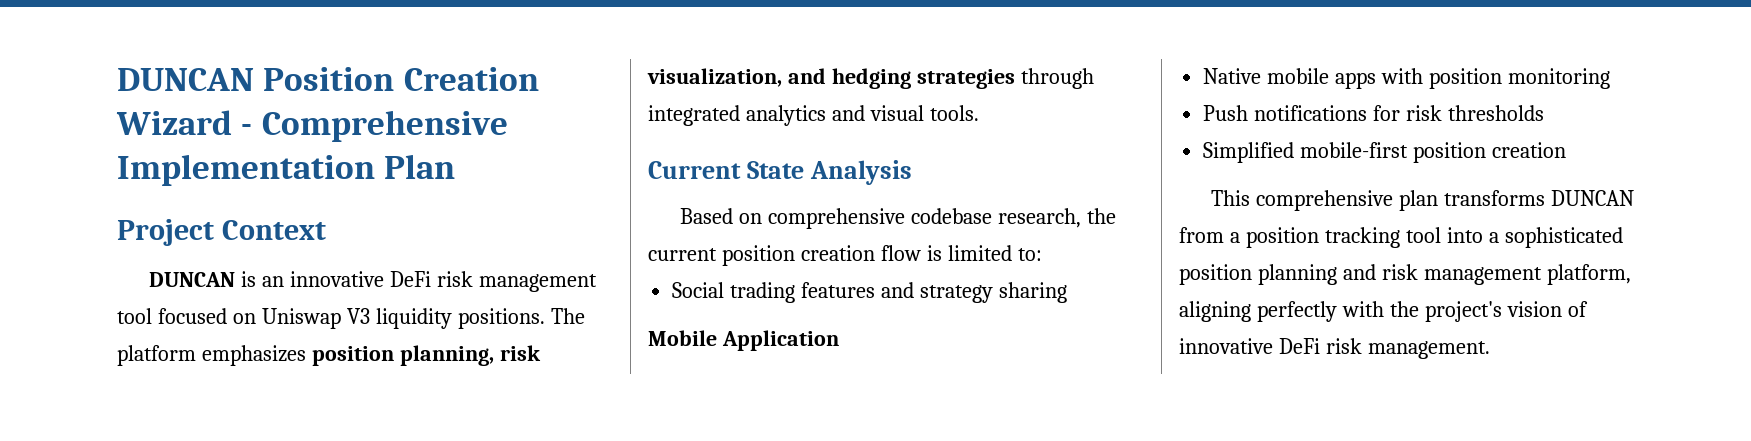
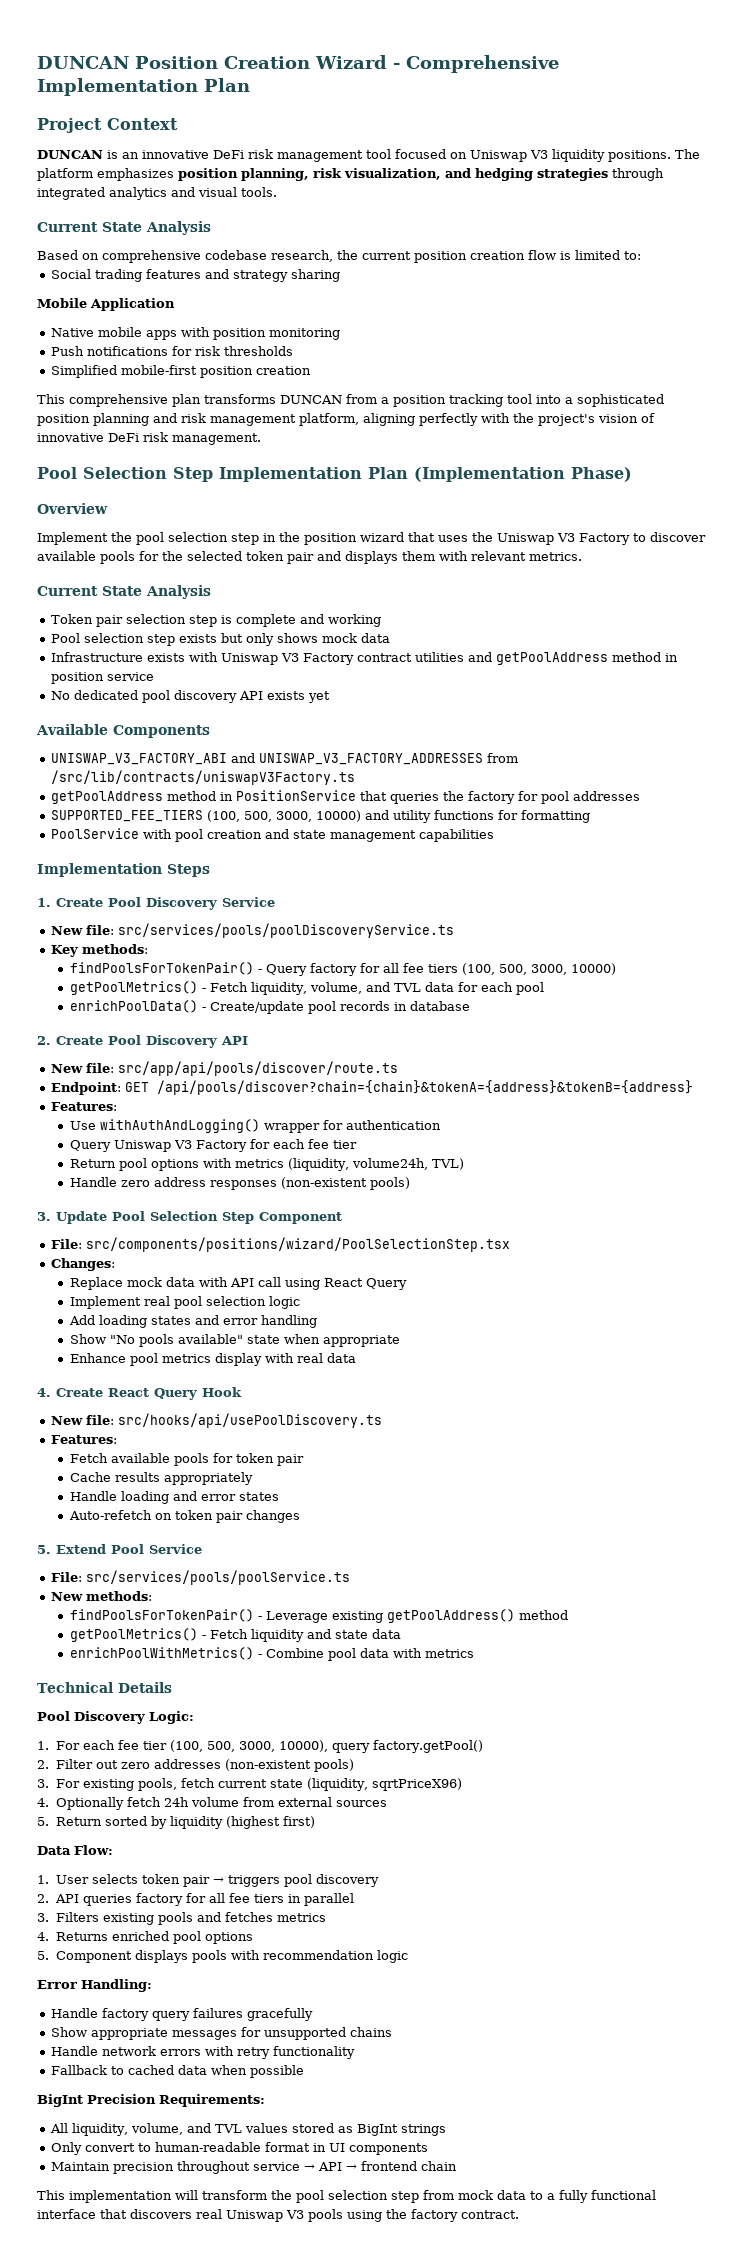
+ Pool Selection Step Implementation Plan (Implementation Phase)
+ Overview
+ Implement the pool selection step in the position wizard that uses the Uniswap V3 Factory to discover available pools for the selected token pair and displays them with relevant metrics.
+ Current State Analysis
+ Token pair selection step is complete and working
+ Pool selection step exists but only shows mock data
+ Infrastructure exists with Uniswap V3 Factory contract utilities and getPoolAddress method in position service
+ No dedicated pool discovery API exists yet
+ Available Components
+ UNISWAP_V3_FACTORY_ABI and UNISWAP_V3_FACTORY_ADDRESSES from /src/lib/contracts/uniswapV3Factory.ts
+ getPoolAddress method in PositionService that queries the factory for pool addresses
+ SUPPORTED_FEE_TIERS (100, 500, 3000, 10000) and utility functions for formatting
+ PoolService with pool creation and state management capabilities
+ Implementation Steps
+ 1. Create Pool Discovery Service
+ New file: src/services/pools/poolDiscoveryService.ts
+ Key methods:
+ findPoolsForTokenPair() - Query factory for all fee tiers (100, 500, 3000, 10000)
+ getPoolMetrics() - Fetch liquidity, volume, and TVL data for each pool
+ enrichPoolData() - Create/update pool records in database
+ 2. Create Pool Discovery API
+ New file: src/app/api/pools/discover/route.ts
+ Endpoint: GET /api/pools/discover?chain={chain}&tokenA={address}&tokenB={address}
+ Features:
+ Use withAuthAndLogging() wrapper for authentication
+ Query Uniswap V3 Factory for each fee tier
+ Return pool options with metrics (liquidity, volume24h, TVL)
+ Handle zero address responses (non-existent pools)
+ 3. Update Pool Selection Step Component
+ File: src/components/positions/wizard/PoolSelectionStep.tsx
+ Changes:
+ Replace mock data with API call using React Query
+ Implement real pool selection logic
+ Add loading states and error handling
+ Show "No pools available" state when appropriate
+ Enhance pool metrics display with real data
+ 4. Create React Query Hook
+ New file: src/hooks/api/usePoolDiscovery.ts
+ Features:
+ Fetch available pools for token pair
+ Cache results appropriately
+ Handle loading and error states
+ Auto-refetch on token pair changes
+ 5. Extend Pool Service
+ File: src/services/pools/poolService.ts
+ New methods:
+ findPoolsForTokenPair() - Leverage existing getPoolAddress() method
+ getPoolMetrics() - Fetch liquidity and state data
+ enrichPoolWithMetrics() - Combine pool data with metrics
+ Technical Details
+ Pool Discovery Logic:
+ 1. For each fee tier (100, 500, 3000, 10000), query factory.getPool()
+ 2. Filter out zero addresses (non-existent pools)
+ 3. For existing pools, fetch current state (liquidity, sqrtPriceX96)
+ 4. Optionally fetch 24h volume from external sources
+ 5. Return sorted by liquidity (highest first)
+ Data Flow:
+ 1. User selects token pair → triggers pool discovery
+ 2. API queries factory for all fee tiers in parallel
+ 3. Filters existing pools and fetches metrics
+ 4. Returns enriched pool options
+ 5. Component displays pools with recommendation logic
+ Error Handling:
+ Handle factory query failures gracefully
+ Show appropriate messages for unsupported chains
+ Handle network errors with retry functionality
+ Fallback to cached data when possible
+ BigInt Precision Requirements:
+ All liquidity, volume, and TVL values stored as BigInt strings
+ Only convert to human-readable format in UI components
+ Maintain precision throughout service → API → frontend chain
+ This implementation will transform the pool selection step from mock data to a fully functional interface that discovers real Uniswap V3 pools using the factory contract.

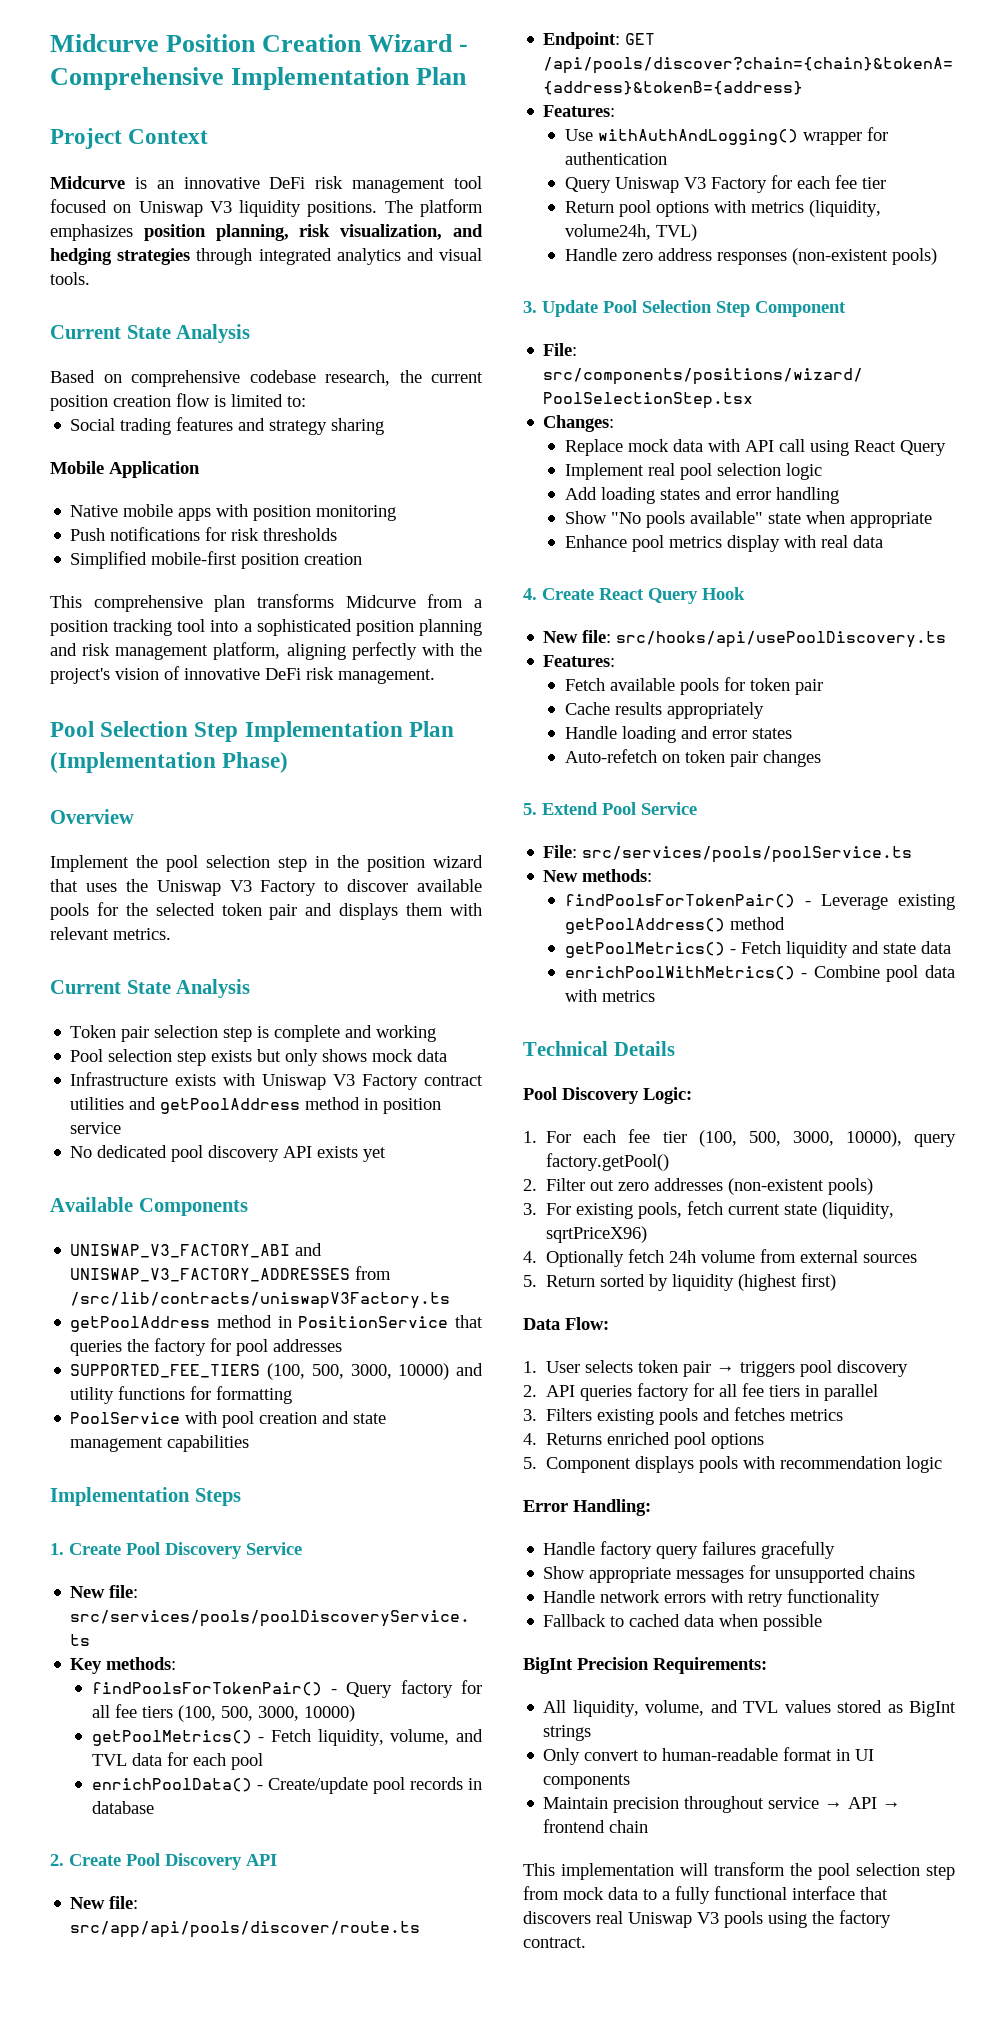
- DUNCAN Position Creation Wizard - Comprehensive Implementation Plan
+ Midcurve Position Creation Wizard - Comprehensive Implementation Plan
- DUNCAN is an innovative DeFi risk management tool focused on Uniswap V3 liquidity positions.
+ Midcurve is an innovative DeFi risk management tool focused on Uniswap V3 liquidity positions.
- This comprehensive plan transforms DUNCAN from a position tracking tool into a sophisticated position planning and risk management platform, aligning perfectly with the project's vision of innovative DeFi risk management.
+ This comprehensive plan transforms Midcurve from a position tracking tool into a sophisticated position planning and risk management platform, aligning perfectly with the project's vision of innovative DeFi risk management.

